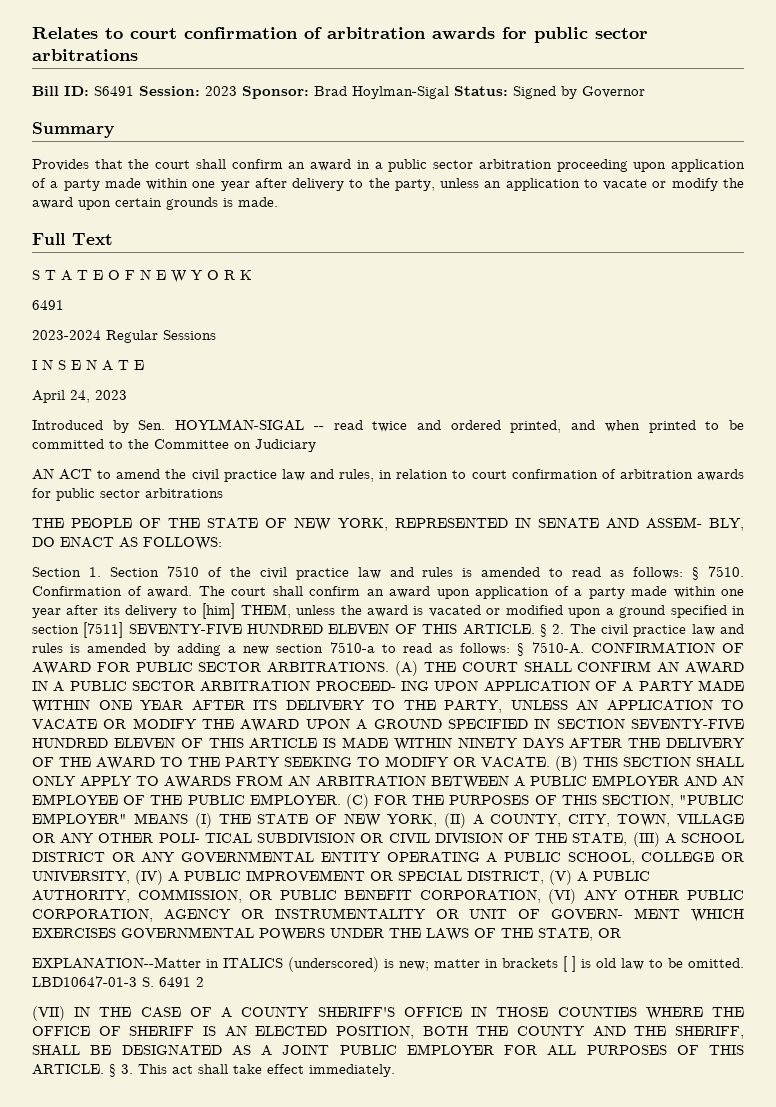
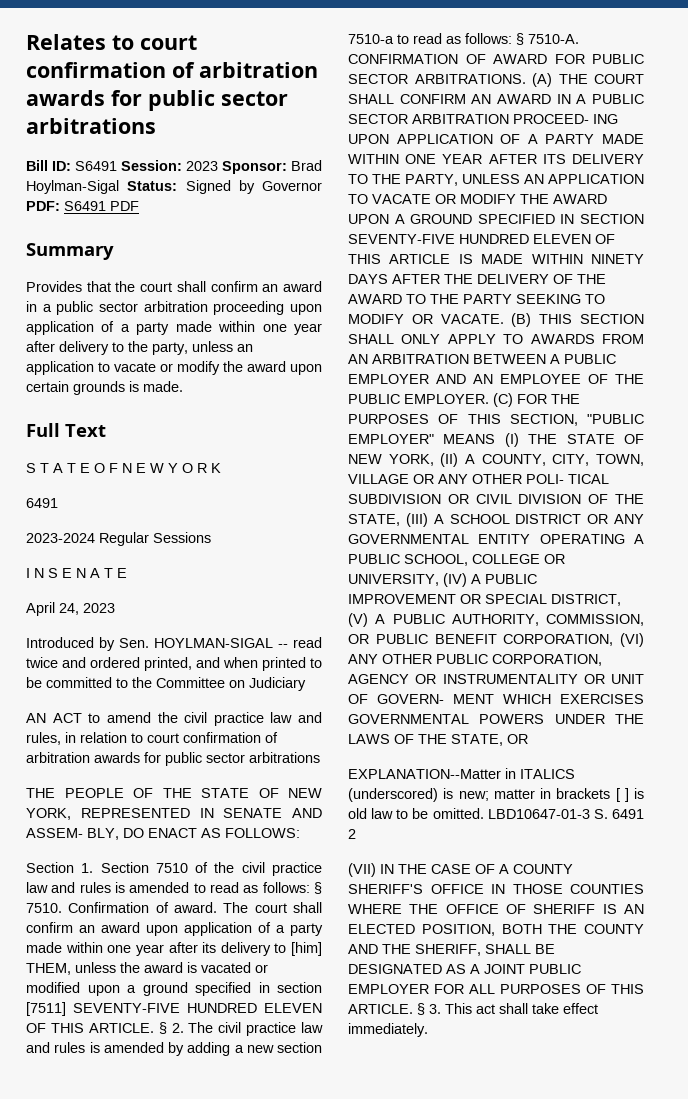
- Bill ID: S6491 Session: 2023 Sponsor: Brad Hoylman-Sigal Status: Signed by Governor
+ Bill ID: S6491 Session: 2023 Sponsor: Brad Hoylman-Sigal Status: Signed by Governor PDF: S6491 PDF

